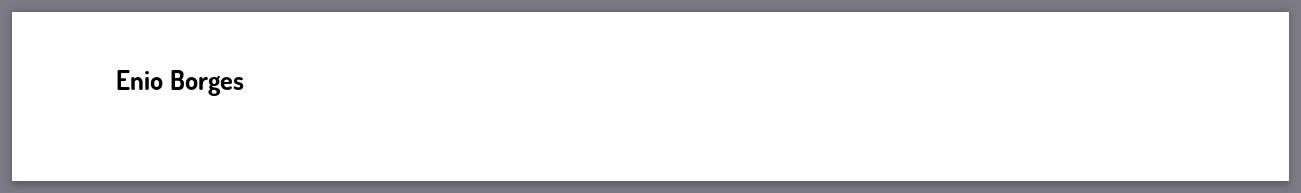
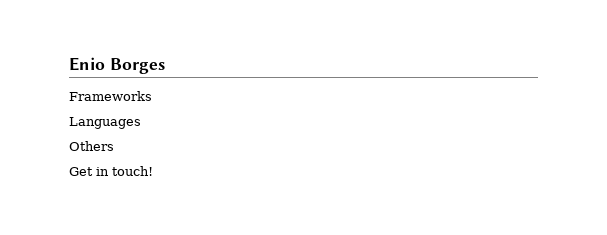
+ Frameworks
+ Languages
+ Others
+ Get in touch!

